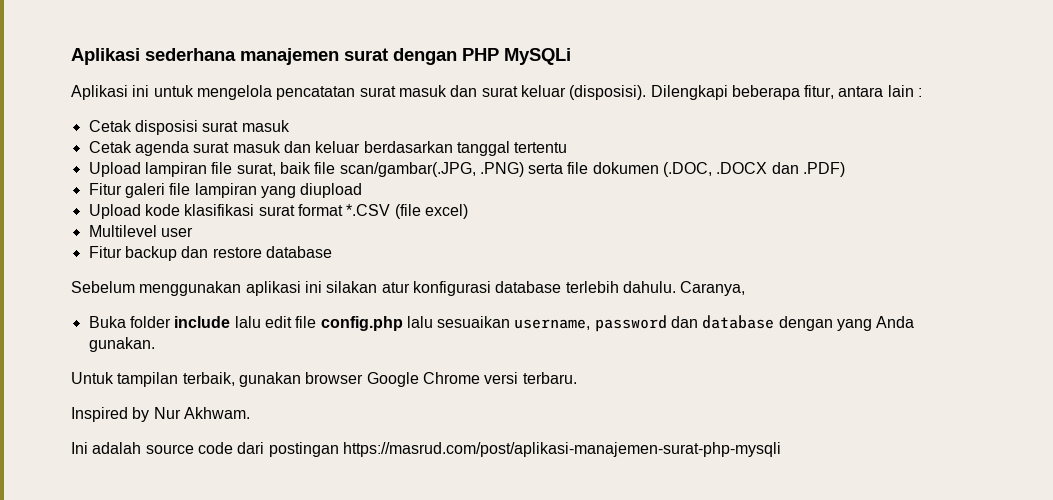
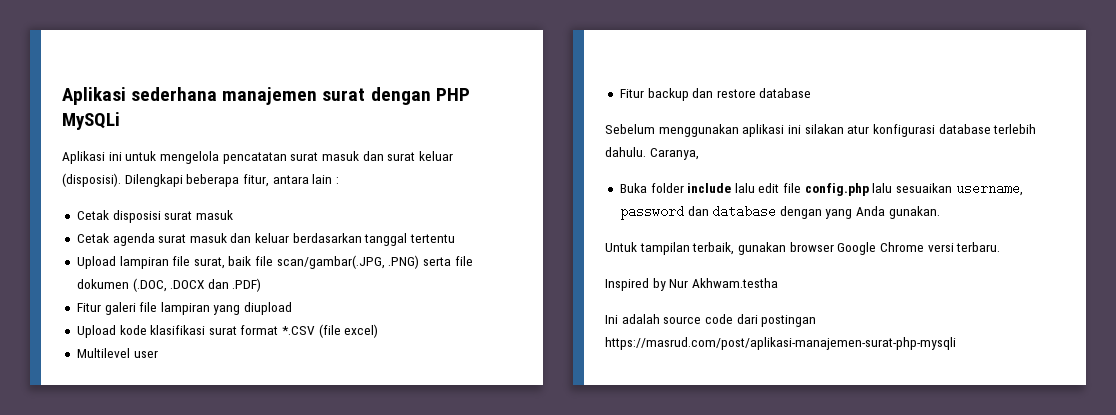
- Inspired by Nur Akhwam.
+ Inspired by Nur Akhwam.testha

